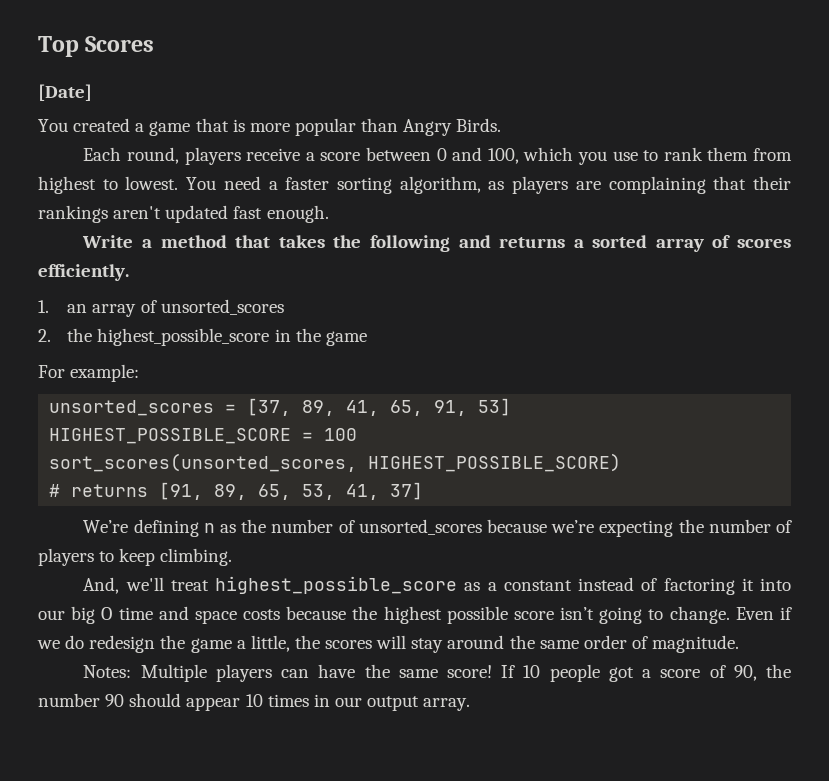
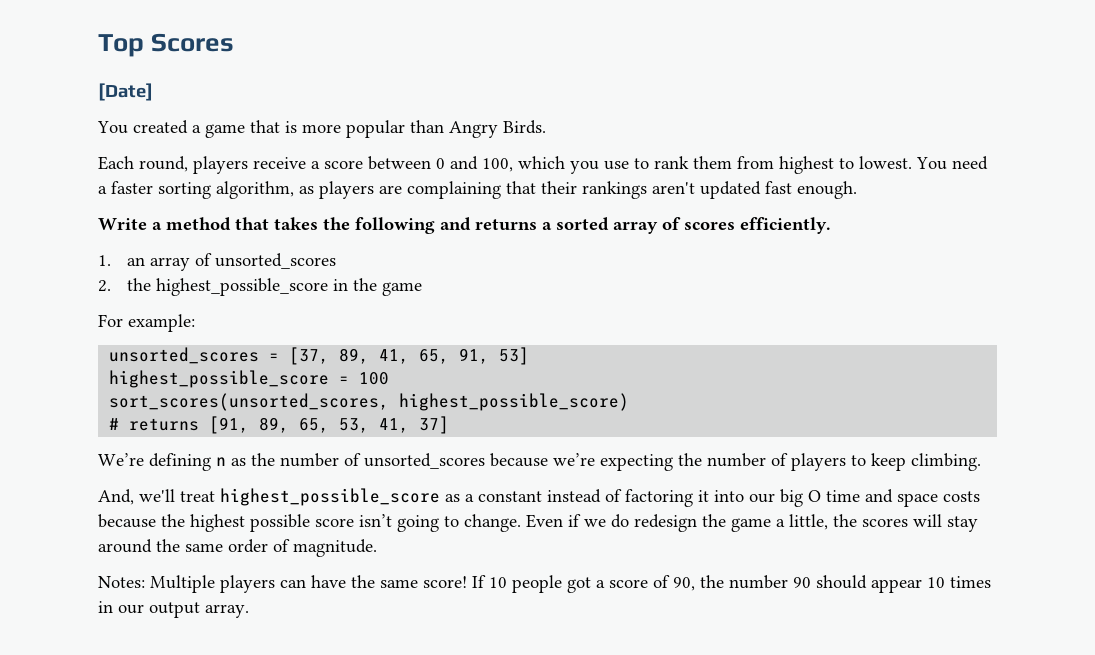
- HIGHEST_POSSIBLE_SCORE = 100
+ highest_possible_score = 100
- sort_scores(unsorted_scores, HIGHEST_POSSIBLE_SCORE)
+ sort_scores(unsorted_scores, highest_possible_score)

